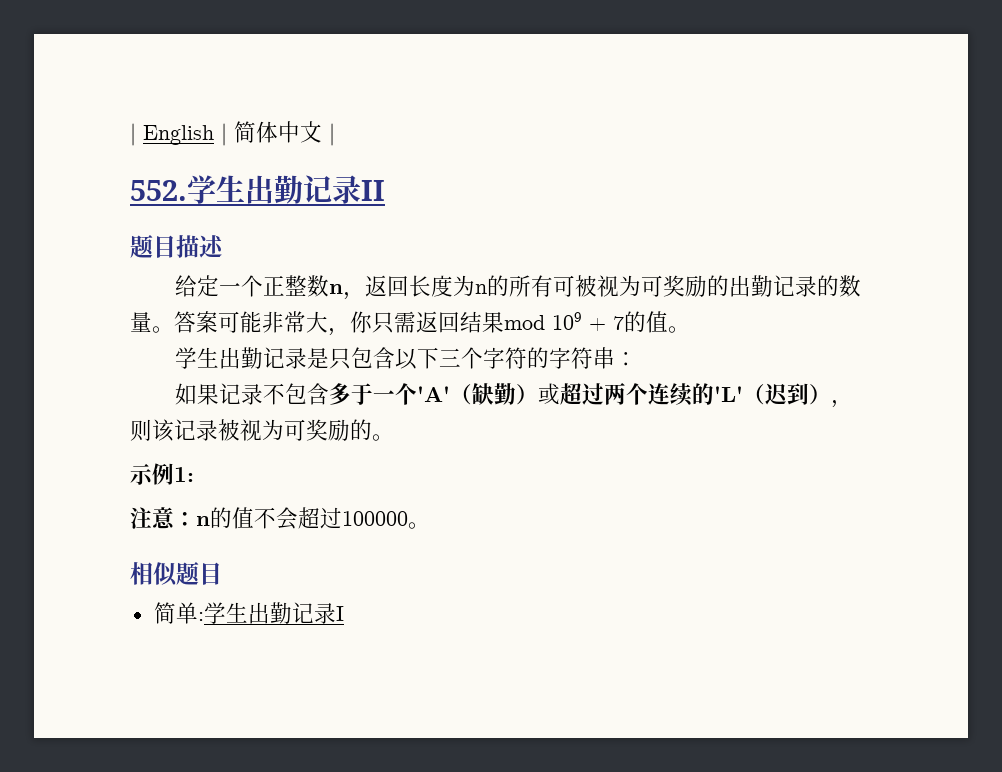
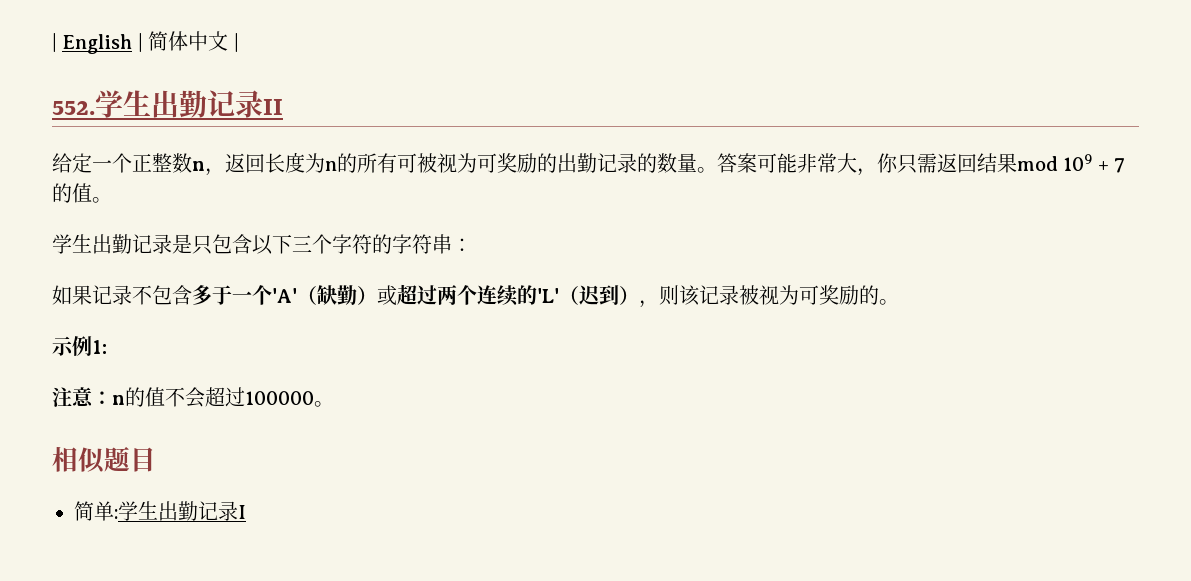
- 题目描述

